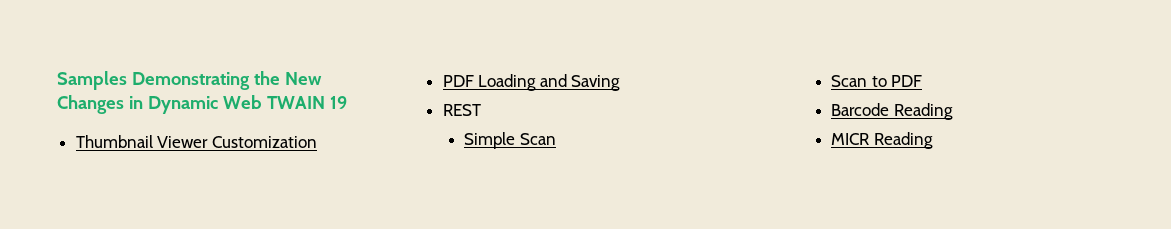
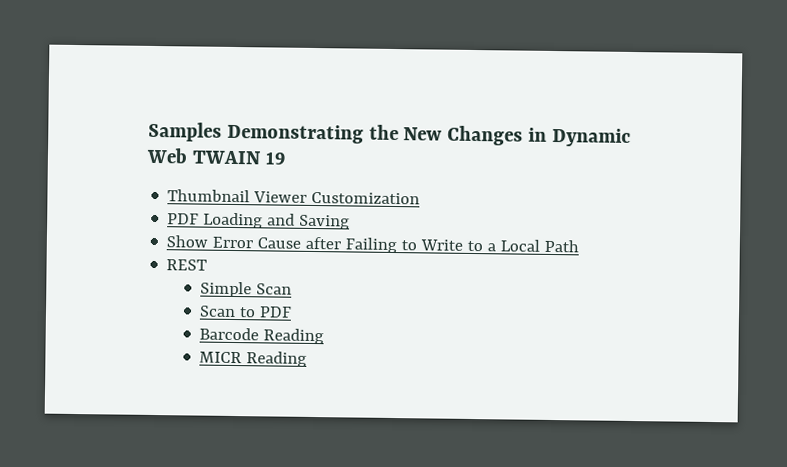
+ Show Error Cause after Failing to Write to a Local Path

